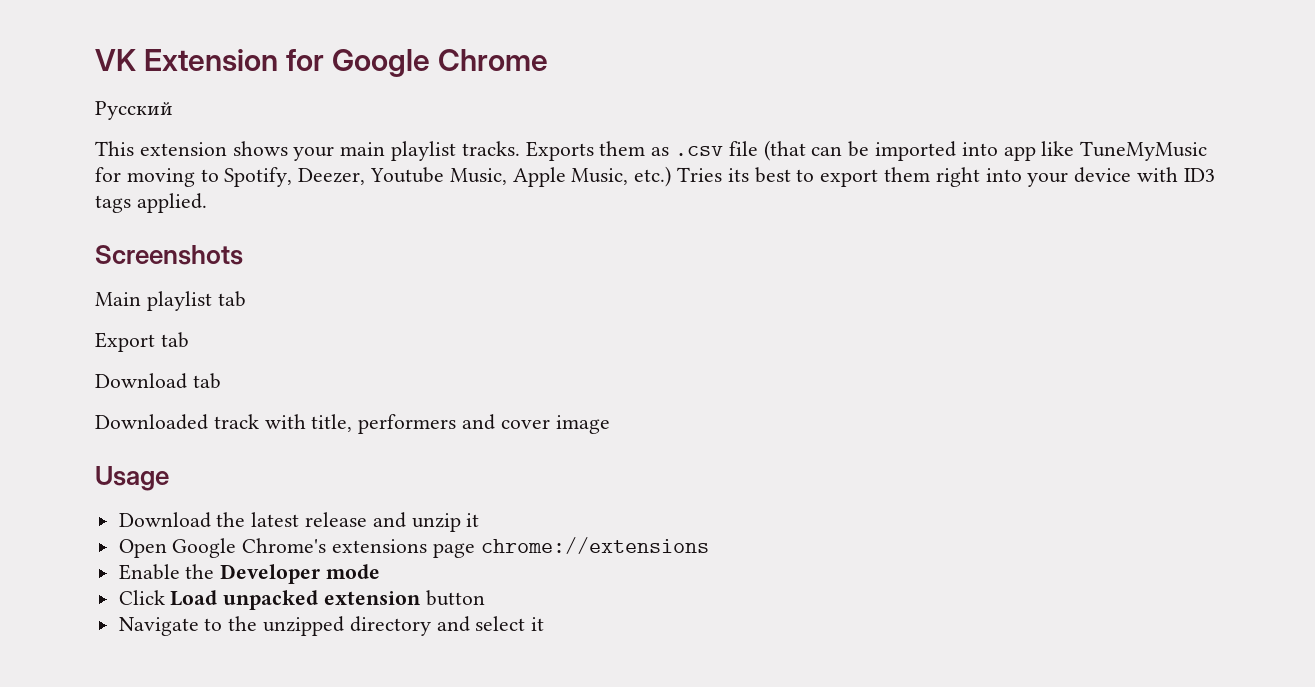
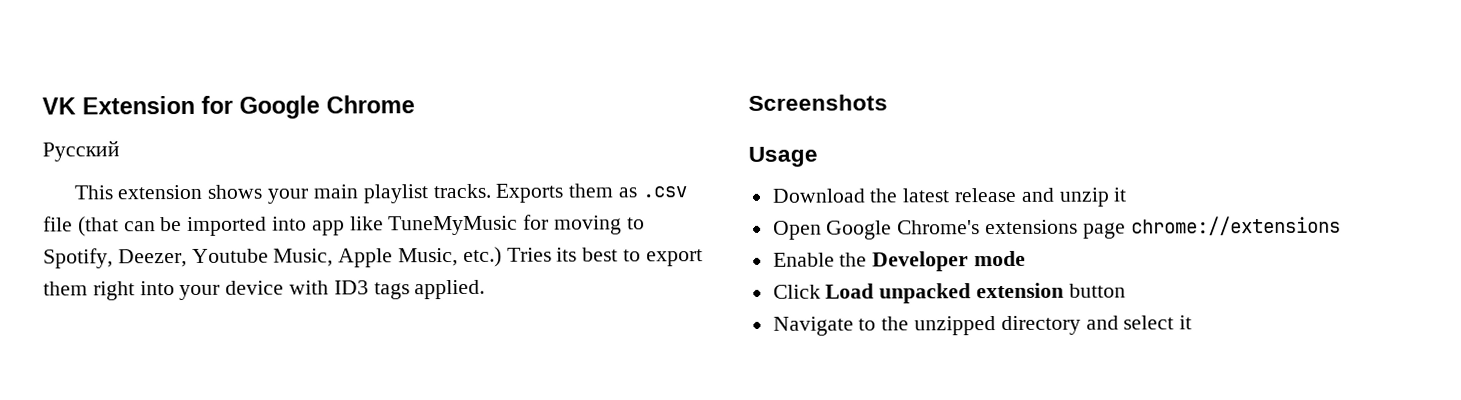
- Main playlist tab
- Export tab
- Download tab
- Downloaded track with title, performers and cover image

